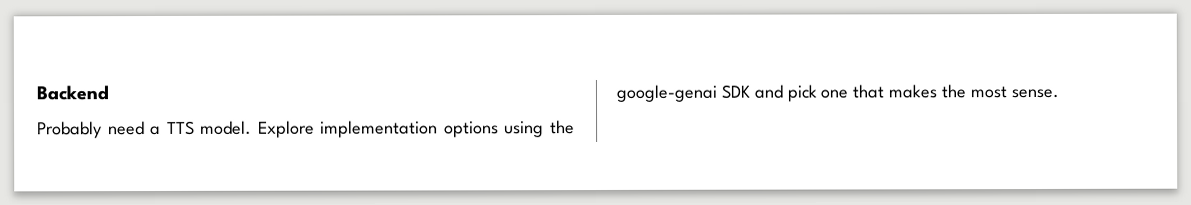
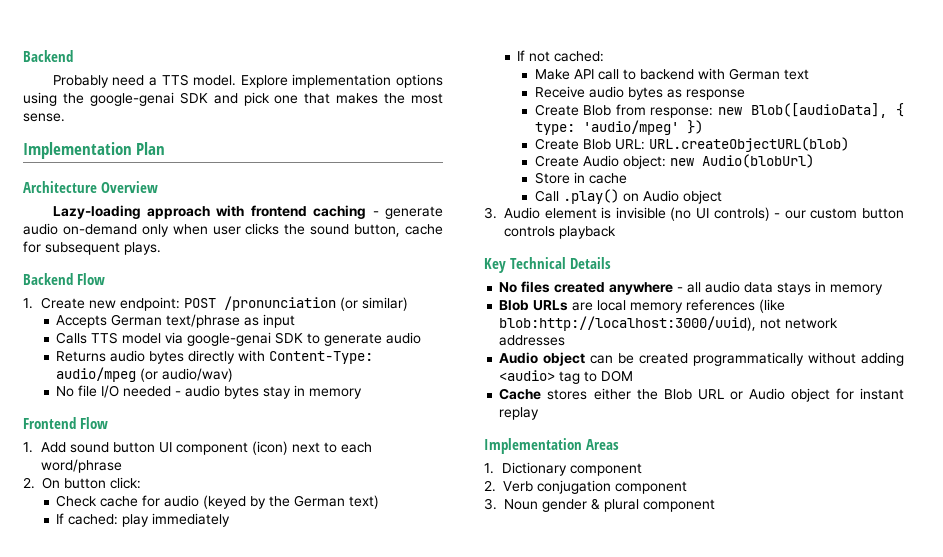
+ Implementation Plan
+ Architecture Overview
+ Lazy-loading approach with frontend caching - generate audio on-demand only when user clicks the sound button, cache for subsequent plays.
+ Backend Flow
+ 1. Create new endpoint: POST /pronunciation (or similar)
+ Accepts German text/phrase as input
+ Calls TTS model via google-genai SDK to generate audio
+ Returns audio bytes directly with Content-Type: audio/mpeg (or audio/wav)
+ No file I/O needed - audio bytes stay in memory
+ Frontend Flow
+ 1. Add sound button UI component (icon) next to each word/phrase
+ 2. On button click:
+ Check cache for audio (keyed by the German text)
+ If cached: play immediately
+ If not cached:
+ Make API call to backend with German text
+ Receive audio bytes as response
+ Create Blob from response: new Blob([audioData], { type: 'audio/mpeg' })
+ Create Blob URL: URL.createObjectURL(blob)
+ Create Audio object: new Audio(blobUrl)
+ Store in cache
+ Call .play() on Audio object
+ 3. Audio element is invisible (no UI controls) - our custom button controls playback
+ Key Technical Details
+ No files created anywhere - all audio data stays in memory
+ Blob URLs are local memory references (like blob:http://localhost:3000/uuid), not network addresses
+ Audio object can be created programmatically without adding <audio> tag to DOM
+ Cache stores either the Blob URL or Audio object for instant replay
+ Implementation Areas
+ 1. Dictionary component
+ 2. Verb conjugation component
+ 3. Noun gender & plural component

